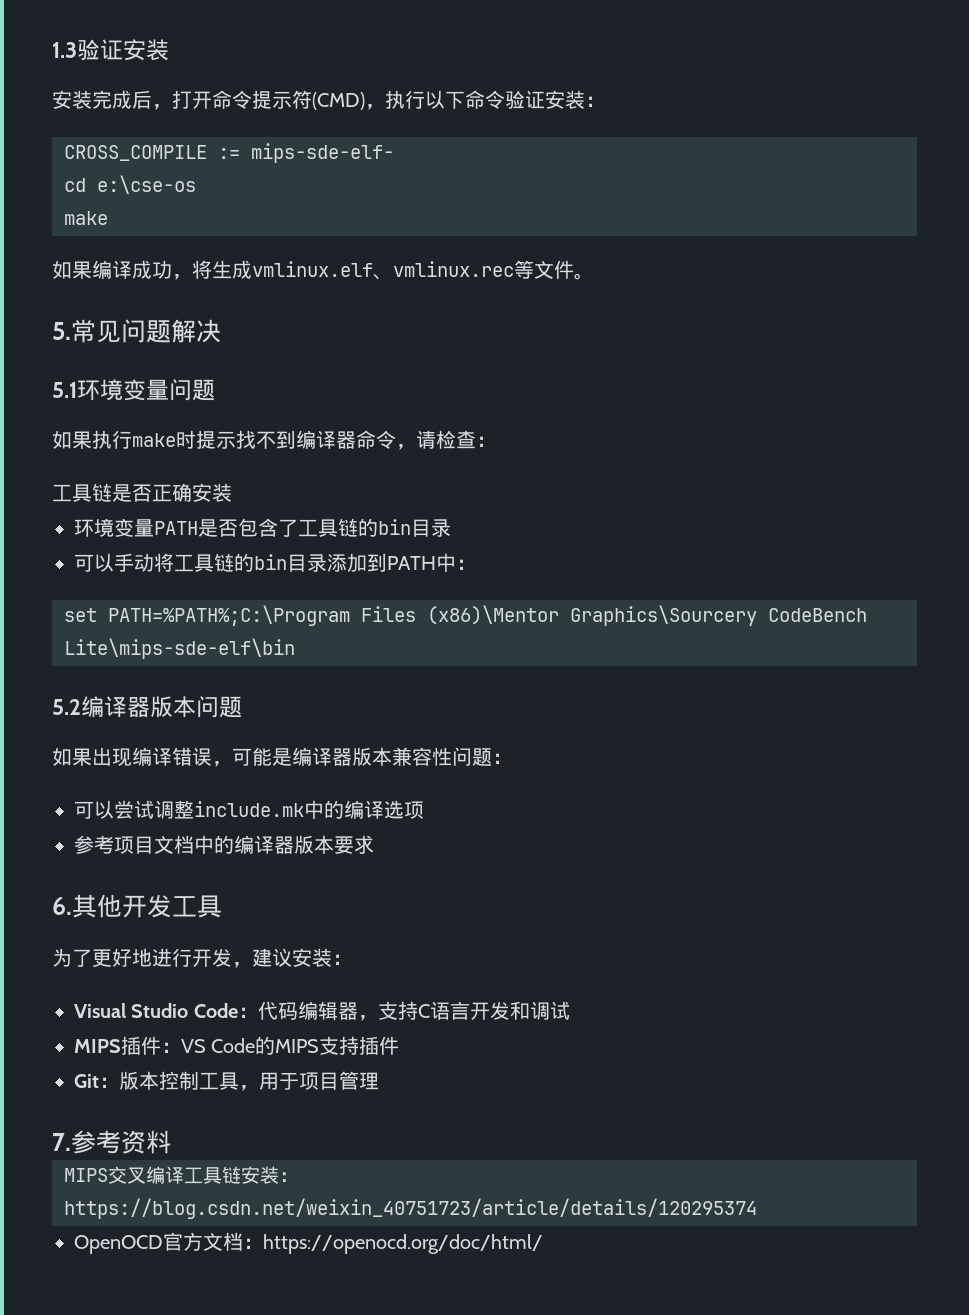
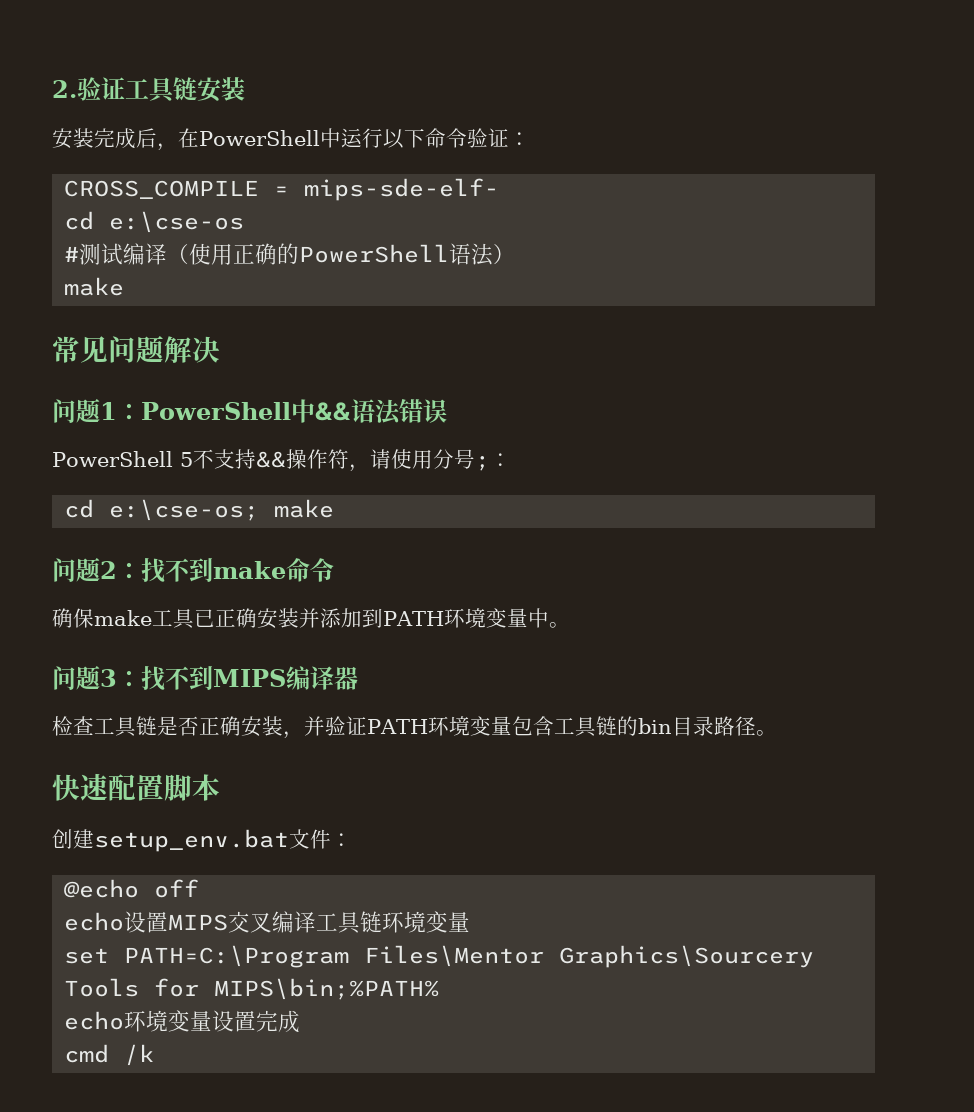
- 1.3验证安装
+ 2.验证工具链安装
- 安装完成后，打开命令提示符(CMD)，执行以下命令验证安装：
+ 安装完成后，在PowerShell中运行以下命令验证：
- CROSS_COMPILE := mips-sde-elf-
+ CROSS_COMPILE = mips-sde-elf-
  cd e:\cse-os
+ #测试编译（使用正确的PowerShell语法）
  make
- 如果编译成功，将生成vmlinux.elf、vmlinux.rec等文件。
- 5.常见问题解决
- 5.1环境变量问题
- 如果执行make时提示找不到编译器命令，请检查：
- 工具链是否正确安装
- 环境变量PATH是否包含了工具链的bin目录
- 可以手动将工具链的bin目录添加到PATH中：
- set PATH=%PATH%;C:\Program Files (x86)\Mentor Graphics\Sourcery CodeBench Lite\mips-sde-elf\bin
- 5.2编译器版本问题
- 如果出现编译错误，可能是编译器版本兼容性问题：
- 可以尝试调整include.mk中的编译选项
- 参考项目文档中的编译器版本要求
- 6.其他开发工具
- 为了更好地进行开发，建议安装：
- Visual Studio Code：代码编辑器，支持C语言开发和调试
- MIPS插件：VS Code的MIPS支持插件
- Git：版本控制工具，用于项目管理
- 7.参考资料
- MIPS交叉编译工具链安装：https://blog.csdn.net/weixin_40751723/article/details/120295374
- OpenOCD官方文档：https://openocd.org/doc/html/
+ 常见问题解决
+ 问题1：PowerShell中&&语法错误
+ PowerShell 5不支持&&操作符，请使用分号;：
+ cd e:\cse-os; make
+ 问题2：找不到make命令
+ 确保make工具已正确安装并添加到PATH环境变量中。
+ 问题3：找不到MIPS编译器
+ 检查工具链是否正确安装，并验证PATH环境变量包含工具链的bin目录路径。
+ 快速配置脚本
+ 创建setup_env.bat文件：
+ @echo off
+ echo设置MIPS交叉编译工具链环境变量
+ set PATH=C:\Program Files\Mentor Graphics\Sourcery Tools for MIPS\bin;%PATH%
+ echo环境变量设置完成
+ cmd /k

